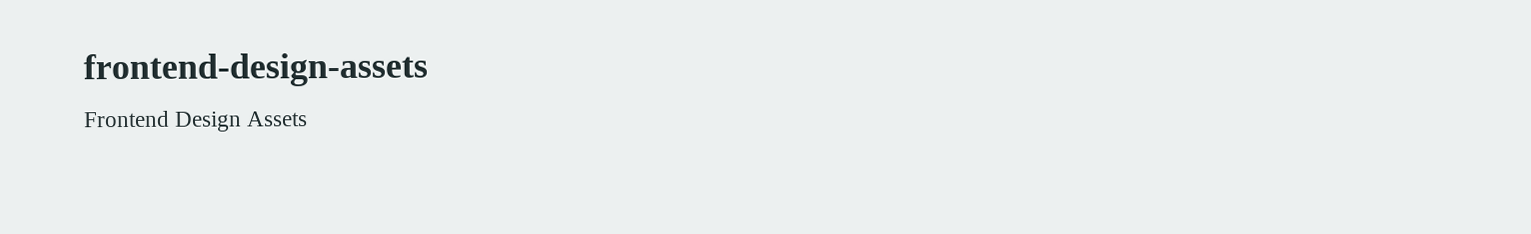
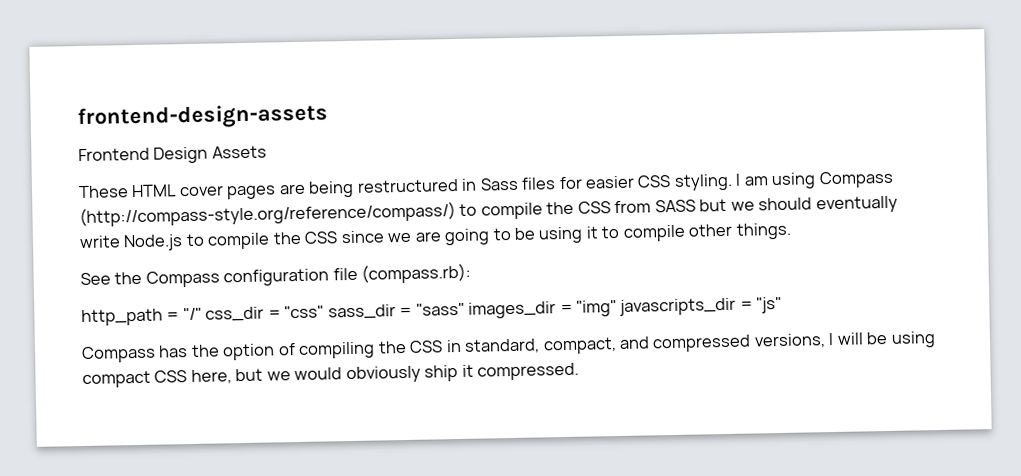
+ These HTML cover pages are being restructured in Sass files for easier CSS styling. I am using Compass (http://compass-style.org/reference/compass/) to compile the CSS from SASS but we should eventually write Node.js to compile the CSS since we are going to be using it to compile other things.
+ See the Compass configuration file (compass.rb):
+ http_path = "/" css_dir = "css" sass_dir = "sass" images_dir = "img" javascripts_dir = "js"
+ Compass has the option of compiling the CSS in standard, compact, and compressed versions, I will be using compact CSS here, but we would obviously ship it compressed.

